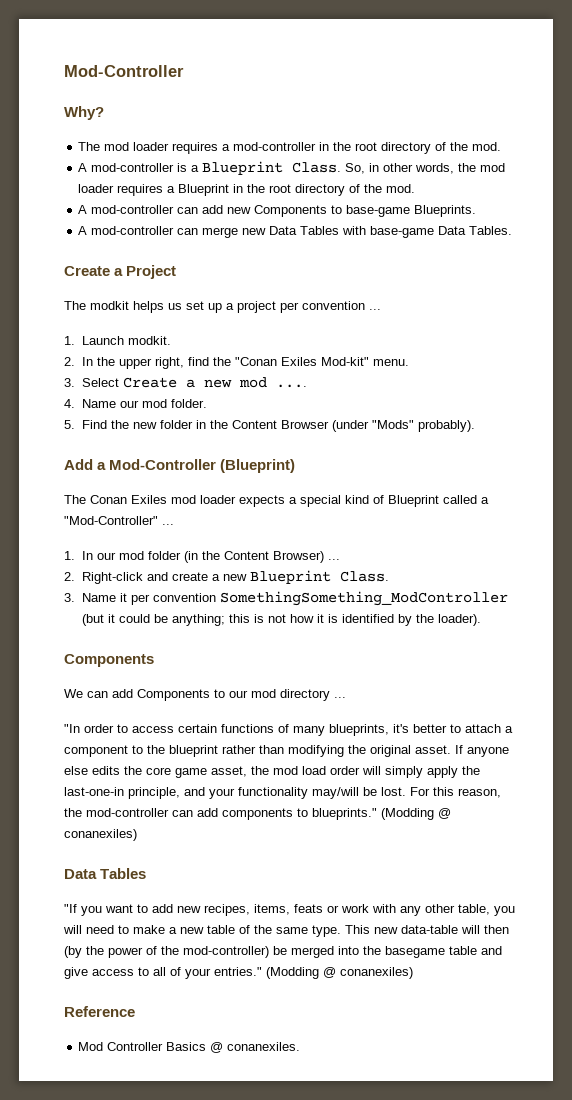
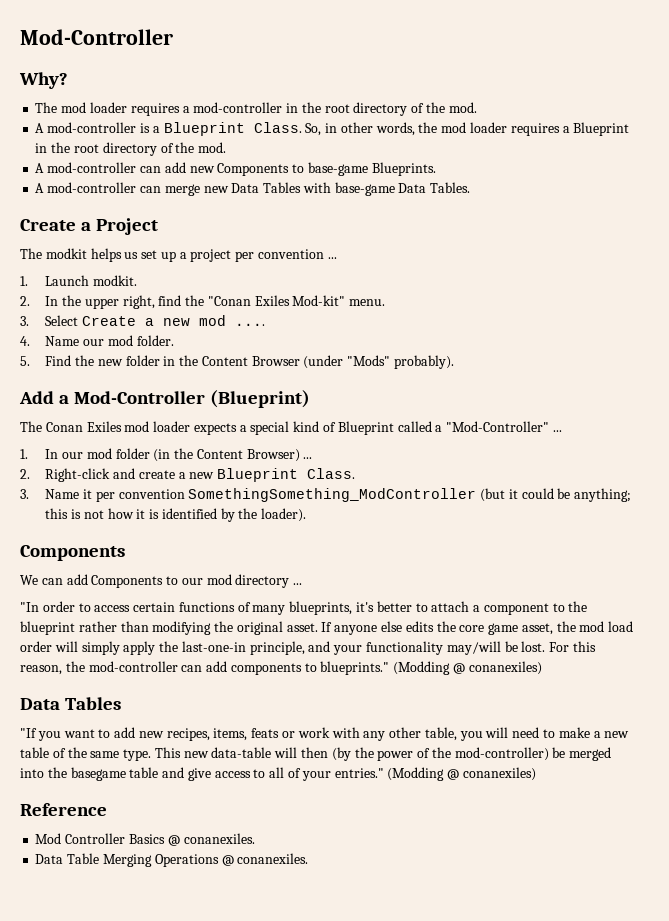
+ Data Table Merging Operations @ conanexiles.

